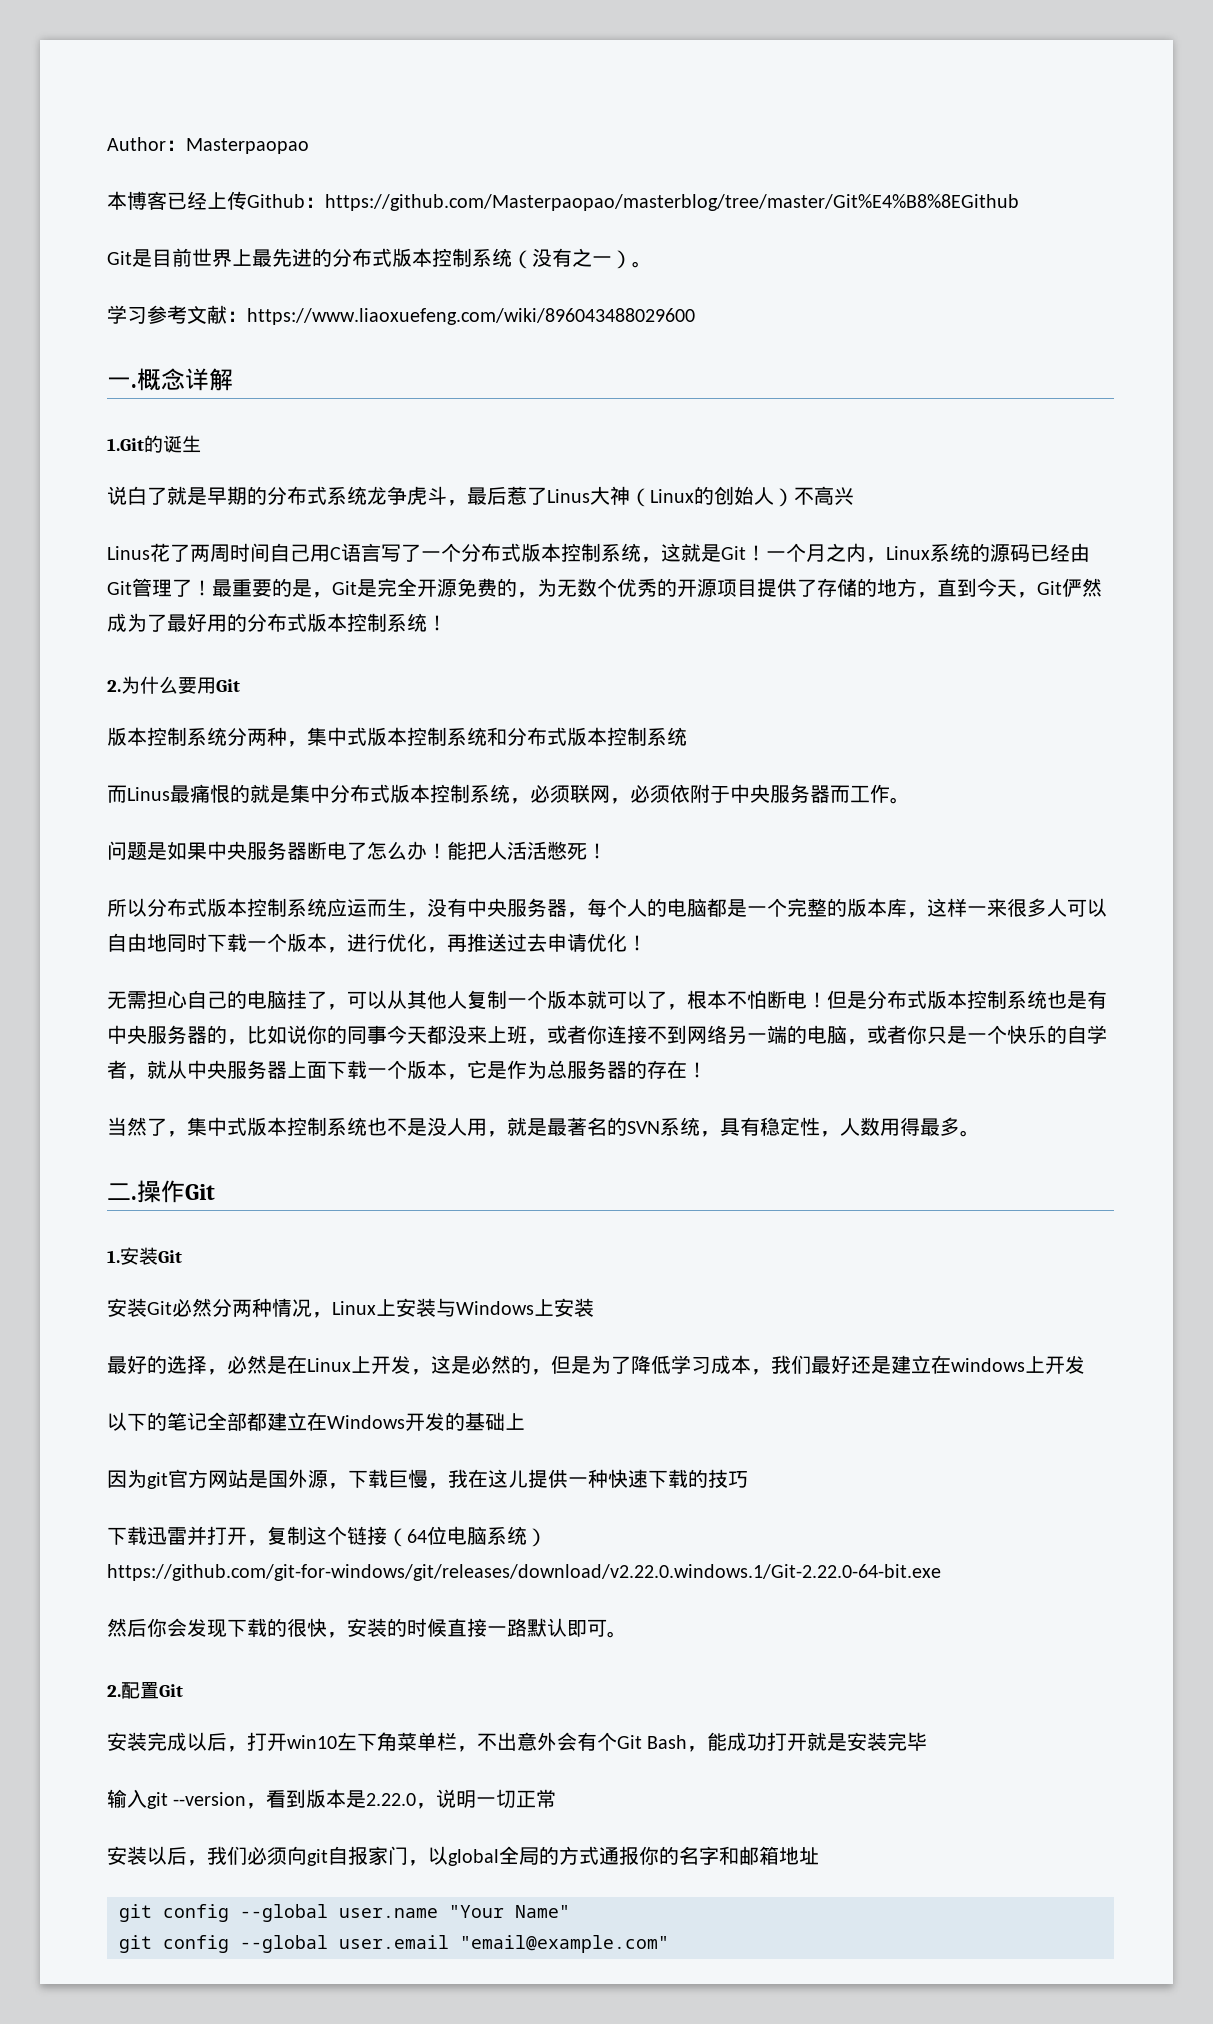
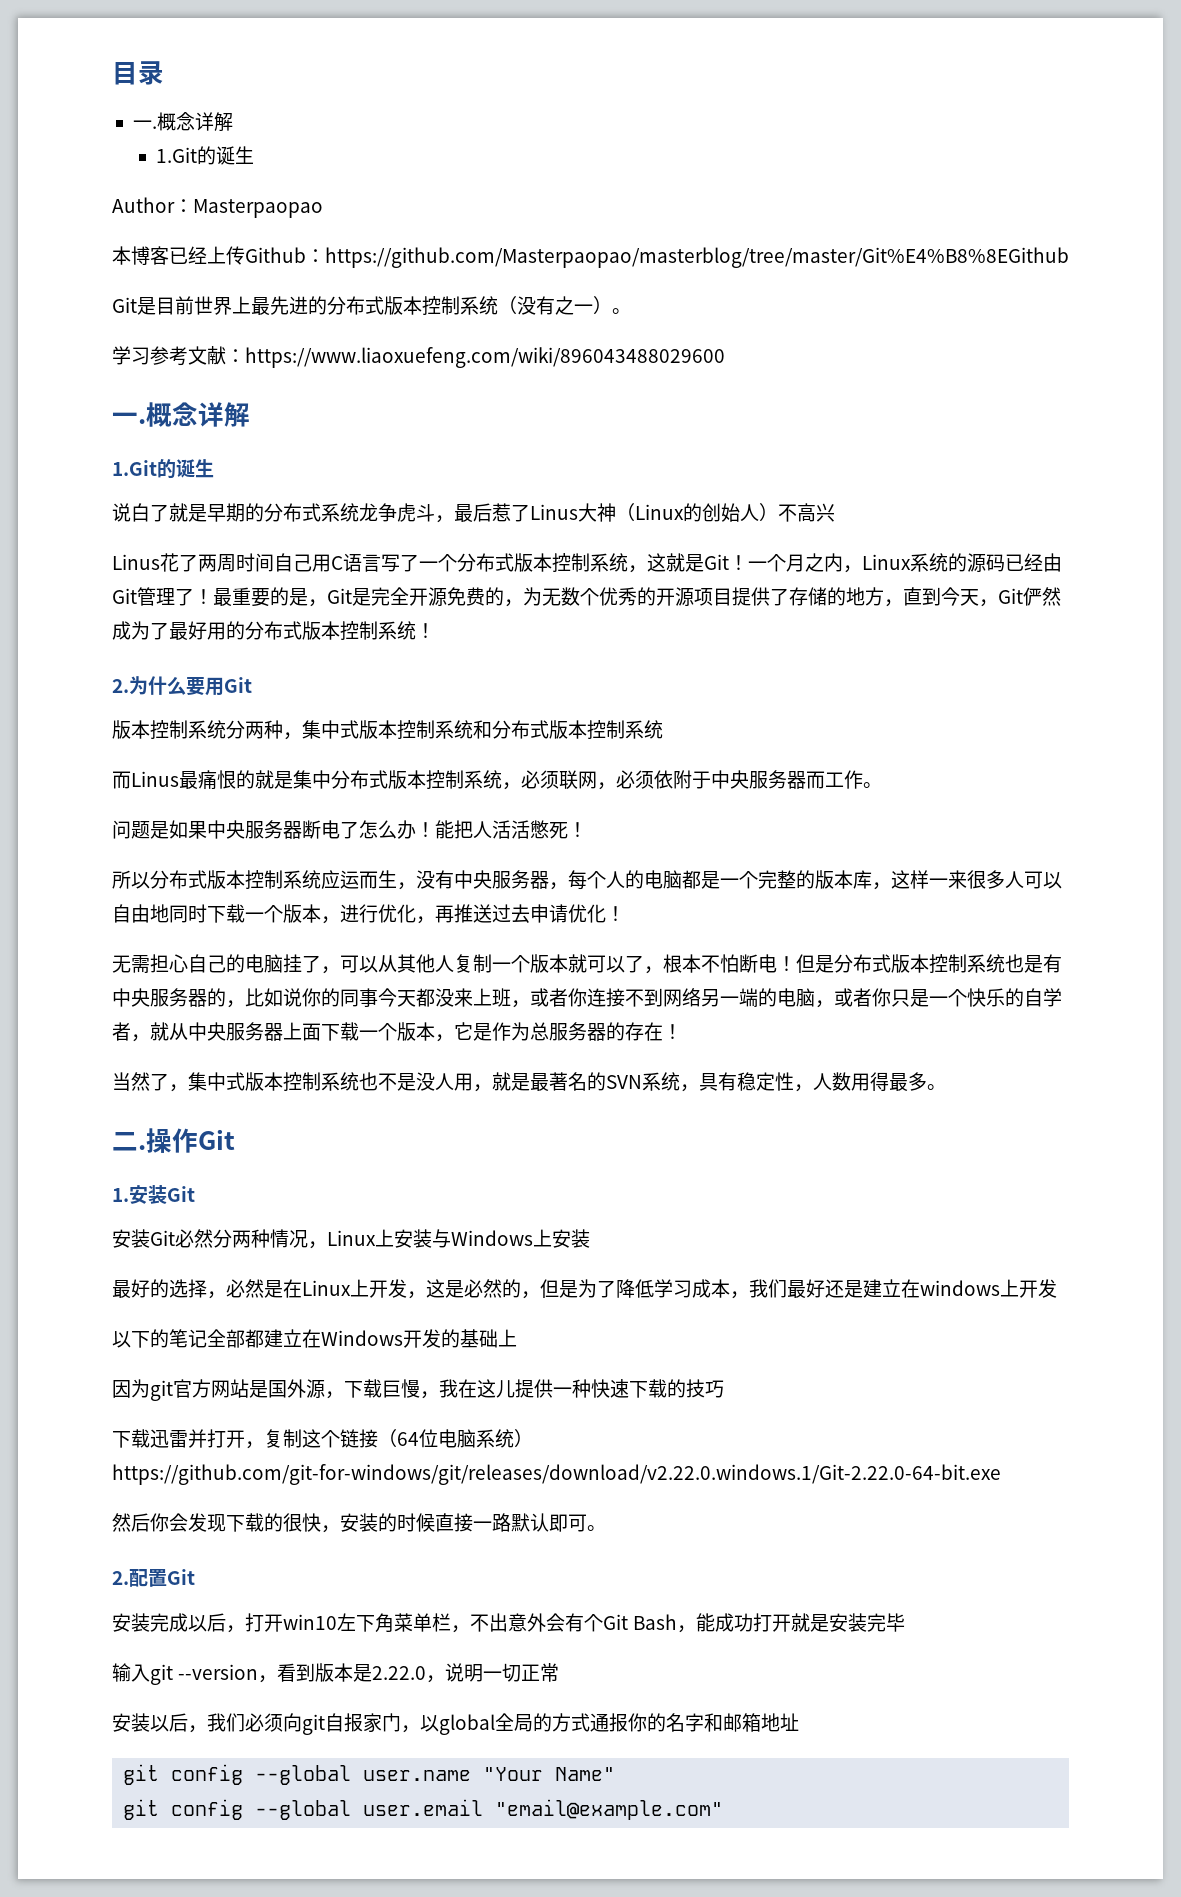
+ 目录
+ 一.概念详解
+ 1.Git的诞生

